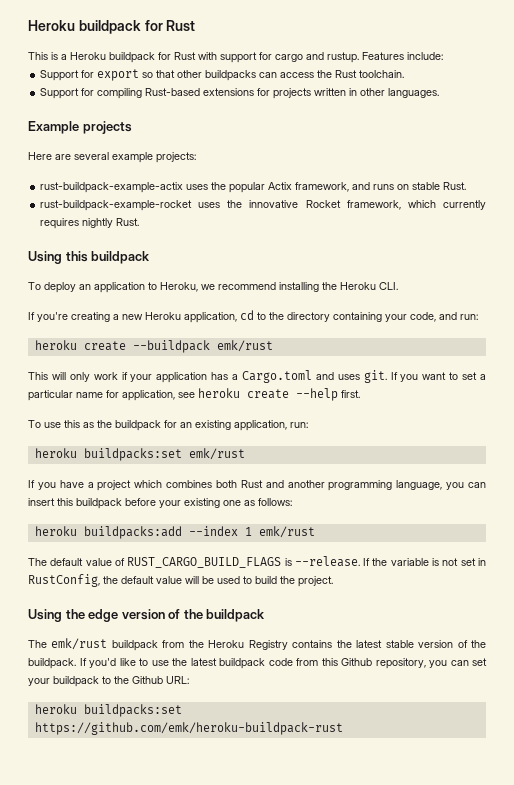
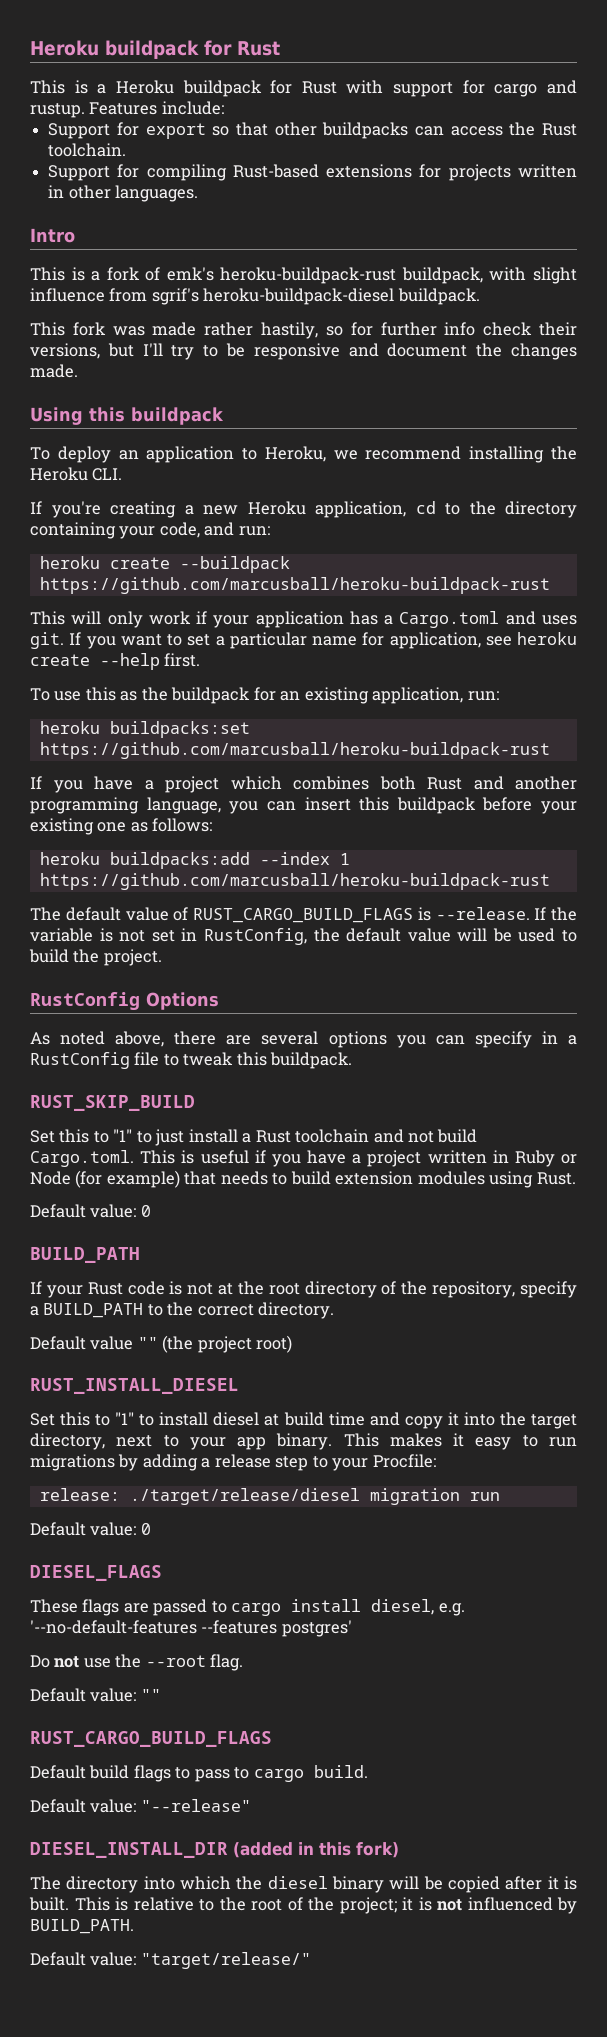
- Example projects
- Here are several example projects:
- rust-buildpack-example-actix uses the popular Actix framework, and runs on stable Rust.
- rust-buildpack-example-rocket uses the innovative Rocket framework, which currently requires nightly Rust.
+ Intro
+ This is a fork of emk's heroku-buildpack-rust buildpack, with slight influence from sgrif's heroku-buildpack-diesel buildpack.
+ This fork was made rather hastily, so for further info check their versions, but I'll try to be responsive and document the changes made.
- heroku create --buildpack emk/rust
+ heroku create --buildpack https://github.com/marcusball/heroku-buildpack-rust
- heroku buildpacks:set emk/rust
+ heroku buildpacks:set https://github.com/marcusball/heroku-buildpack-rust
- heroku buildpacks:add --index 1 emk/rust
+ heroku buildpacks:add --index 1 https://github.com/marcusball/heroku-buildpack-rust
- Using the edge version of the buildpack
- The emk/rust buildpack from the Heroku Registry contains the latest stable version of the buildpack. If you'd like to use the latest buildpack code from this Github repository, you can set your buildpack to the Github URL:
- heroku buildpacks:set https://github.com/emk/heroku-buildpack-rust
+ RustConfig Options
+ As noted above, there are several options you can specify in a RustConfig file to tweak this buildpack.
+ RUST_SKIP_BUILD
+ Set this to "1" to just install a Rust toolchain and not build Cargo.toml. This is useful if you have a project written in Ruby or Node (for example) that needs to build extension modules using Rust.
+ Default value: 0
+ BUILD_PATH
+ If your Rust code is not at the root directory of the repository, specify a BUILD_PATH to the correct directory.
+ Default value "" (the project root)
+ RUST_INSTALL_DIESEL
+ Set this to "1" to install diesel at build time and copy it into the target directory, next to your app binary. This makes it easy to run migrations by adding a release step to your Procfile:
+ release: ./target/release/diesel migration run
+ Default value: 0
+ DIESEL_FLAGS
+ These flags are passed to cargo install diesel, e.g. '--no-default-features --features postgres'
+ Do not use the --root flag.
+ Default value: ""
+ RUST_CARGO_BUILD_FLAGS
+ Default build flags to pass to cargo build.
+ Default value: "--release"
+ DIESEL_INSTALL_DIR (added in this fork)
+ The directory into which the diesel binary will be copied after it is built. This is relative to the root of the project; it is not influenced by BUILD_PATH.
+ Default value: "target/release/"

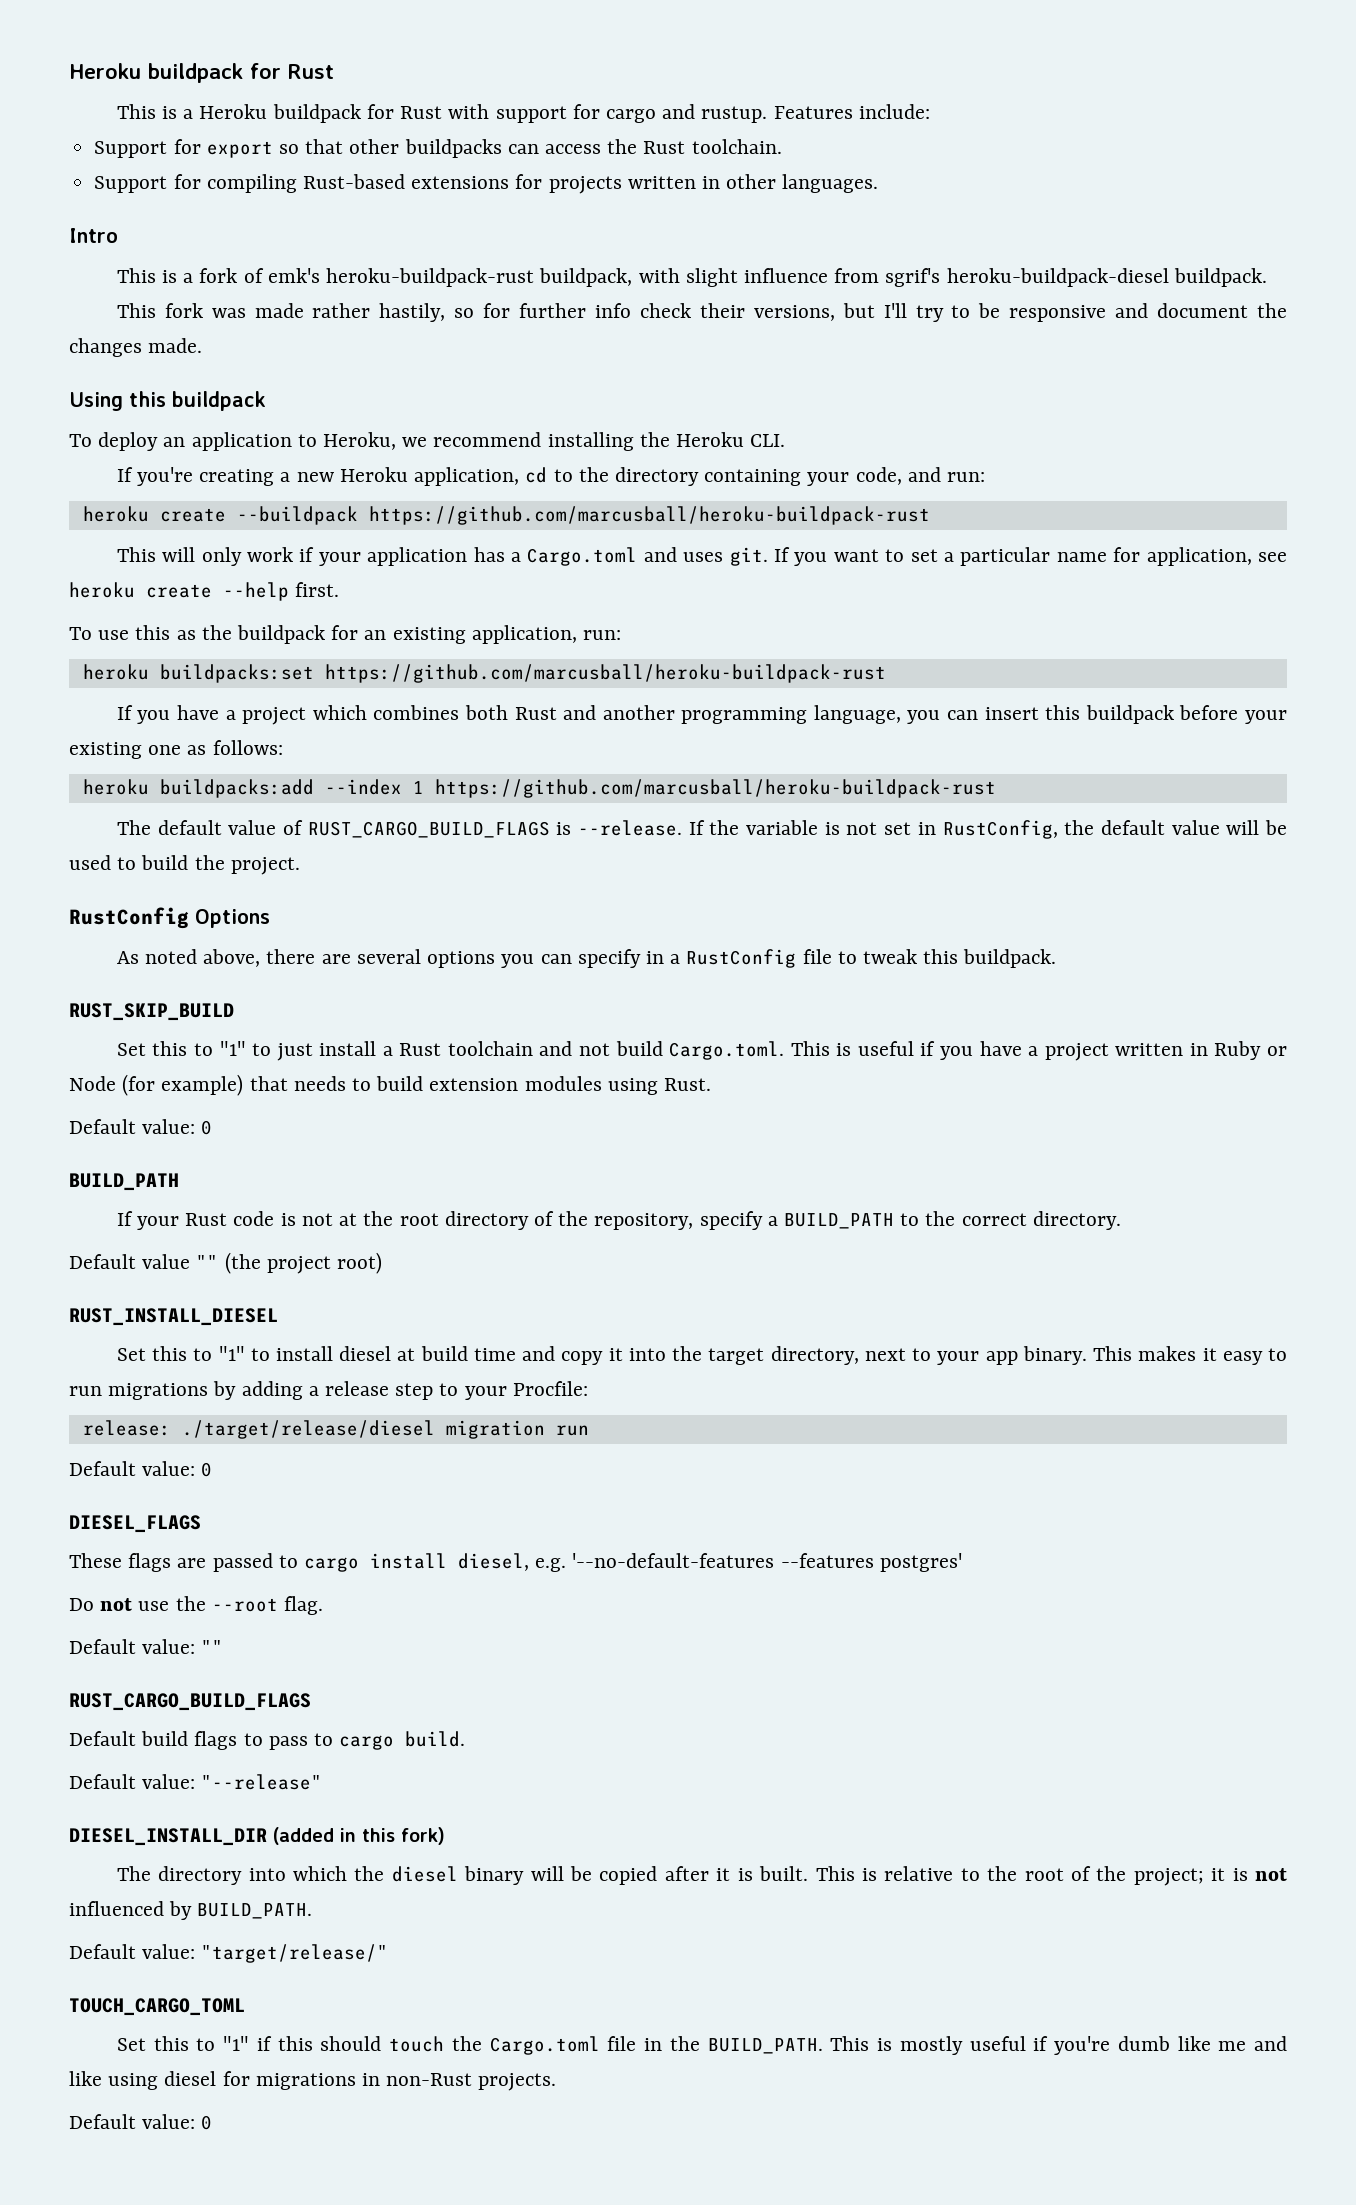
+ TOUCH_CARGO_TOML
+ Set this to "1" if this should touch the Cargo.toml file in the BUILD_PATH. This is mostly useful if you're dumb like me and like using diesel for migrations in non-Rust projects.
+ Default value: 0

